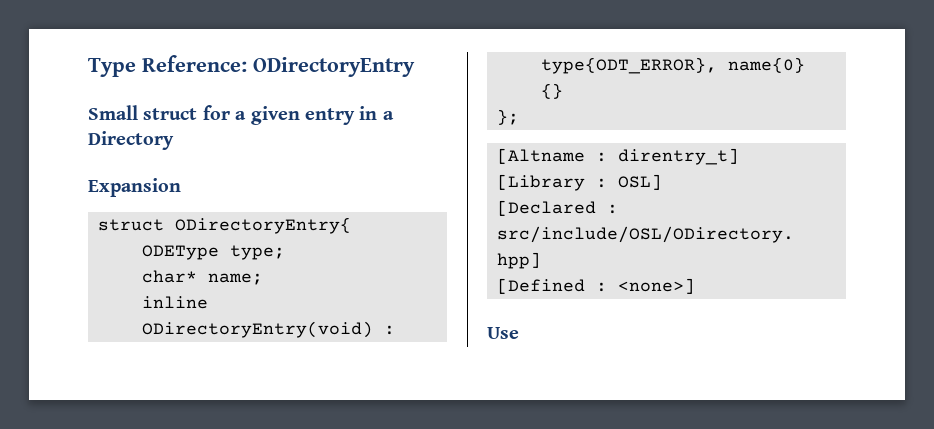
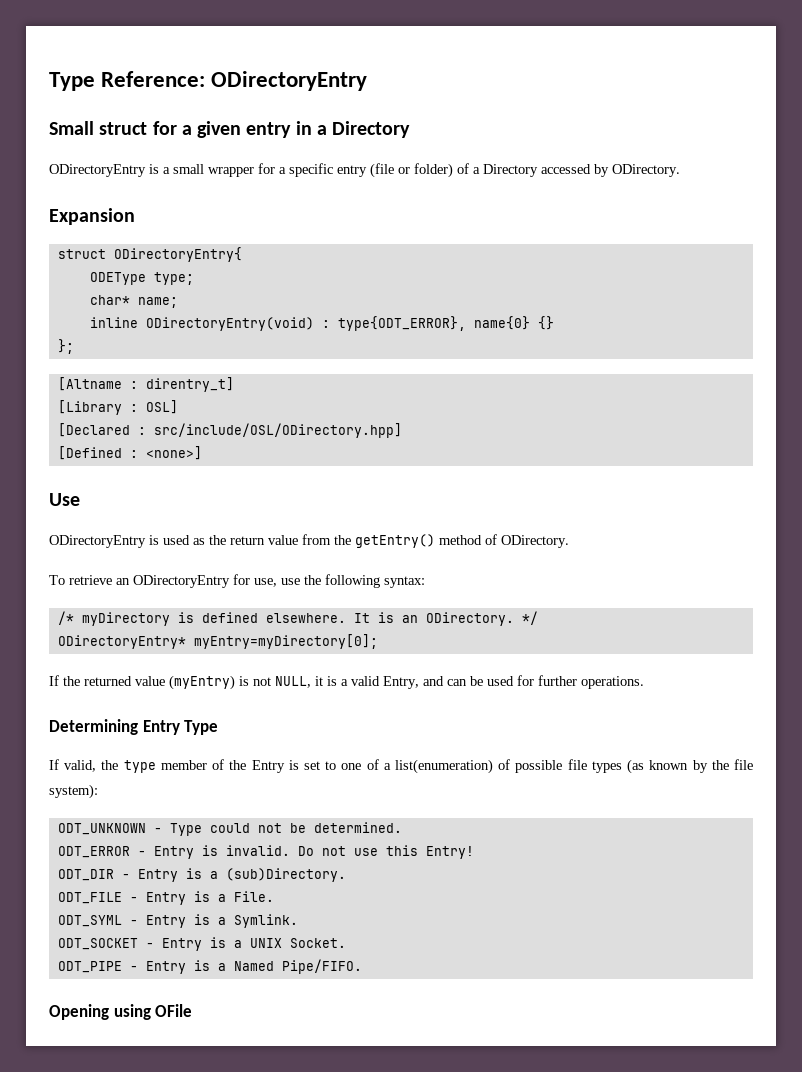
+ ODirectoryEntry is a small wrapper for a specific entry (file or folder) of a Directory accessed by ODirectory.
+ ODirectoryEntry is used as the return value from the getEntry() method of ODirectory.
+ To retrieve an ODirectoryEntry for use, use the following syntax:
+ /* myDirectory is defined elsewhere. It is an ODirectory. */
+ ODirectoryEntry* myEntry=myDirectory[0];
+ If the returned value (myEntry) is not NULL, it is a valid Entry, and can be used for further operations.
+ Determining Entry Type
+ If valid, the type member of the Entry is set to one of a list(enumeration) of possible file types (as known by the file system):
+ ODT_UNKNOWN - Type could not be determined.
+ ODT_ERROR - Entry is invalid. Do not use this Entry!
+ ODT_DIR - Entry is a (sub)Directory.
+ ODT_FILE - Entry is a File.
+ ODT_SYML - Entry is a Symlink.
+ ODT_SOCKET - Entry is a UNIX Socket.
+ ODT_PIPE - Entry is a Named Pipe/FIFO.
+ Opening using OFile

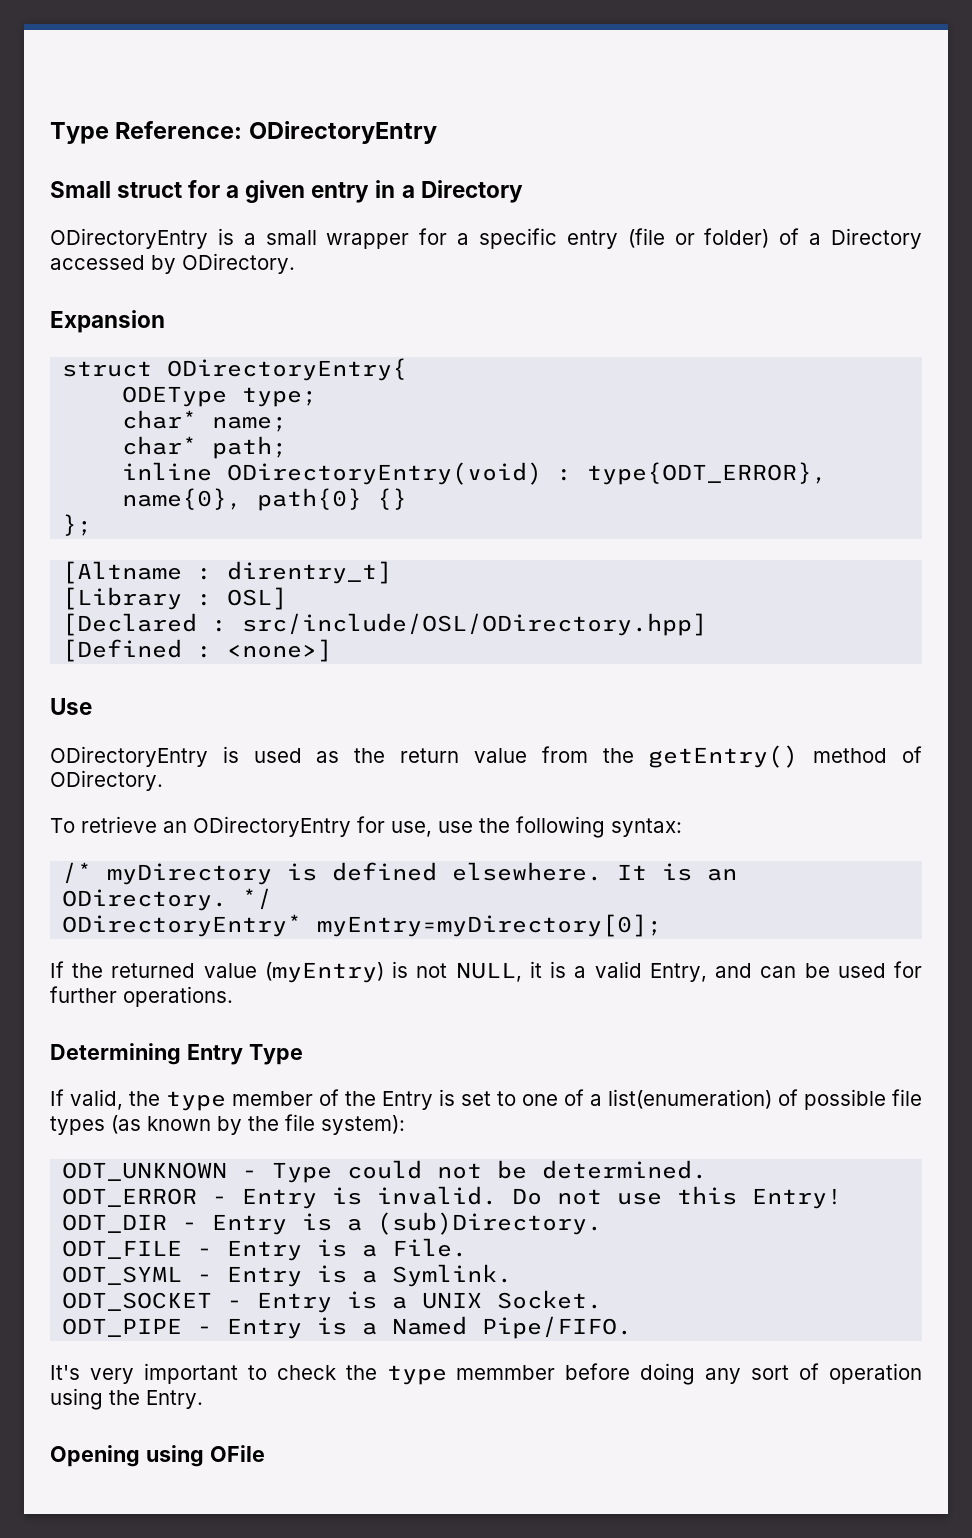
+ char* path;
- inline ODirectoryEntry(void) : type{ODT_ERROR}, name{0} {}
+ inline ODirectoryEntry(void) : type{ODT_ERROR}, name{0}, path{0} {}
+ It's very important to check the type memmber before doing any sort of operation using the Entry.

